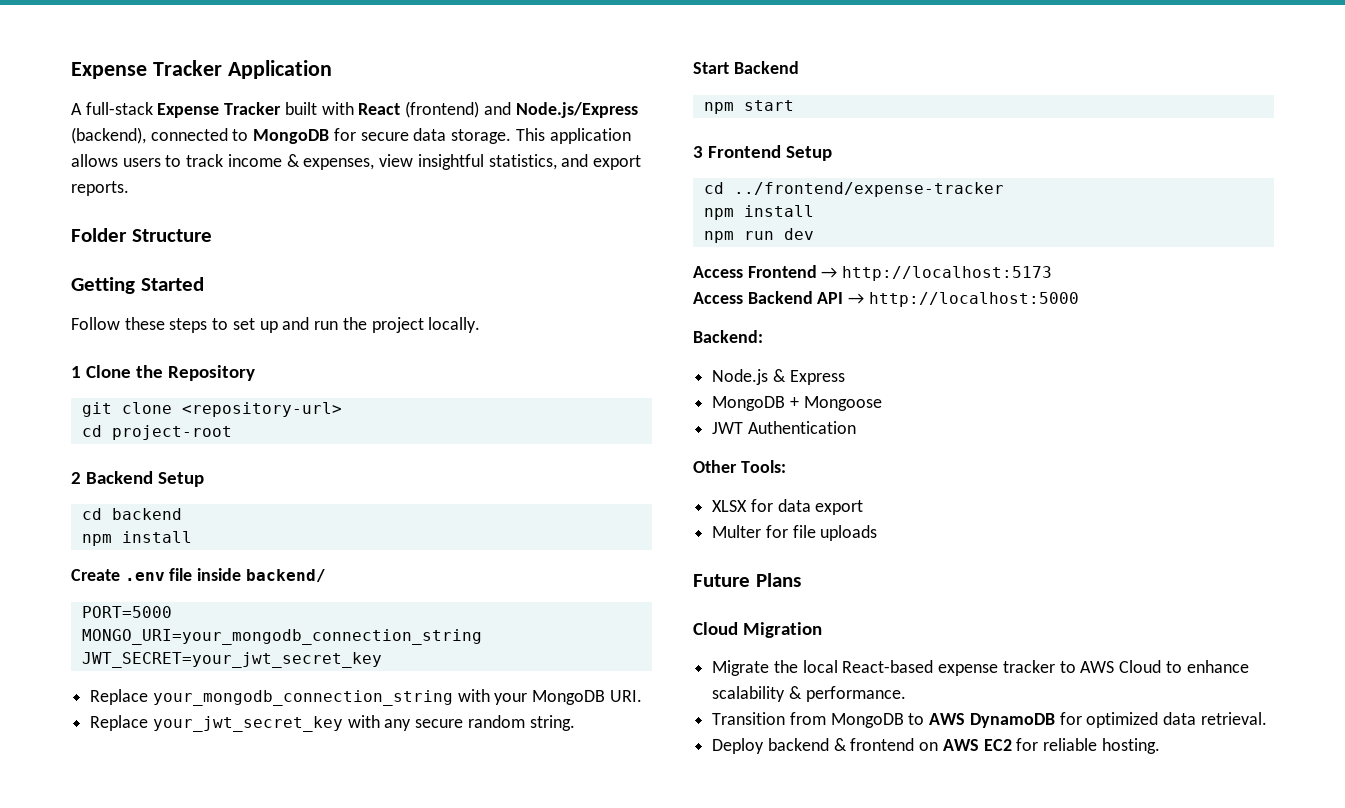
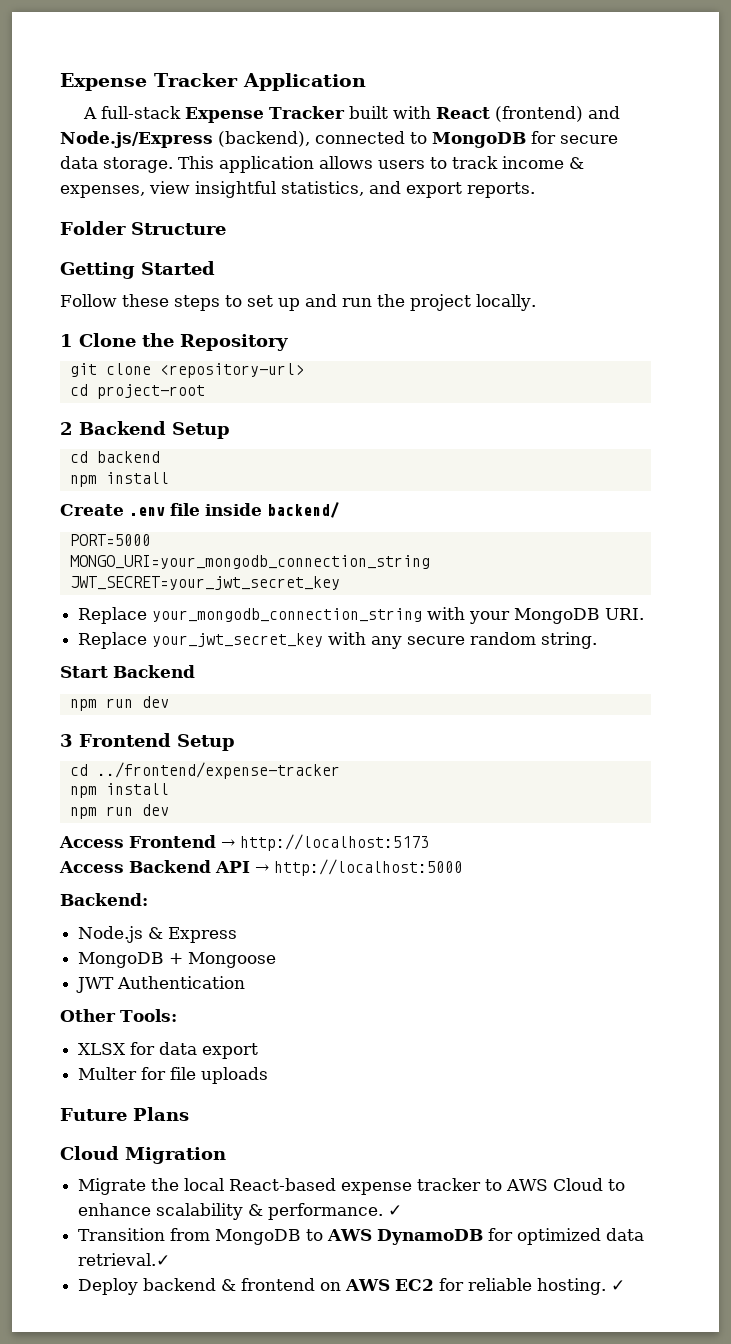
  Start Backend
- npm start
+ npm run dev
- Migrate the local React-based expense tracker to AWS Cloud to enhance scalability & performance.
+ Migrate the local React-based expense tracker to AWS Cloud to enhance scalability & performance. ✓
- Transition from MongoDB to AWS DynamoDB for optimized data retrieval.
+ Transition from MongoDB to AWS DynamoDB for optimized data retrieval.✓
- Deploy backend & frontend on AWS EC2 for reliable hosting.
+ Deploy backend & frontend on AWS EC2 for reliable hosting. ✓

